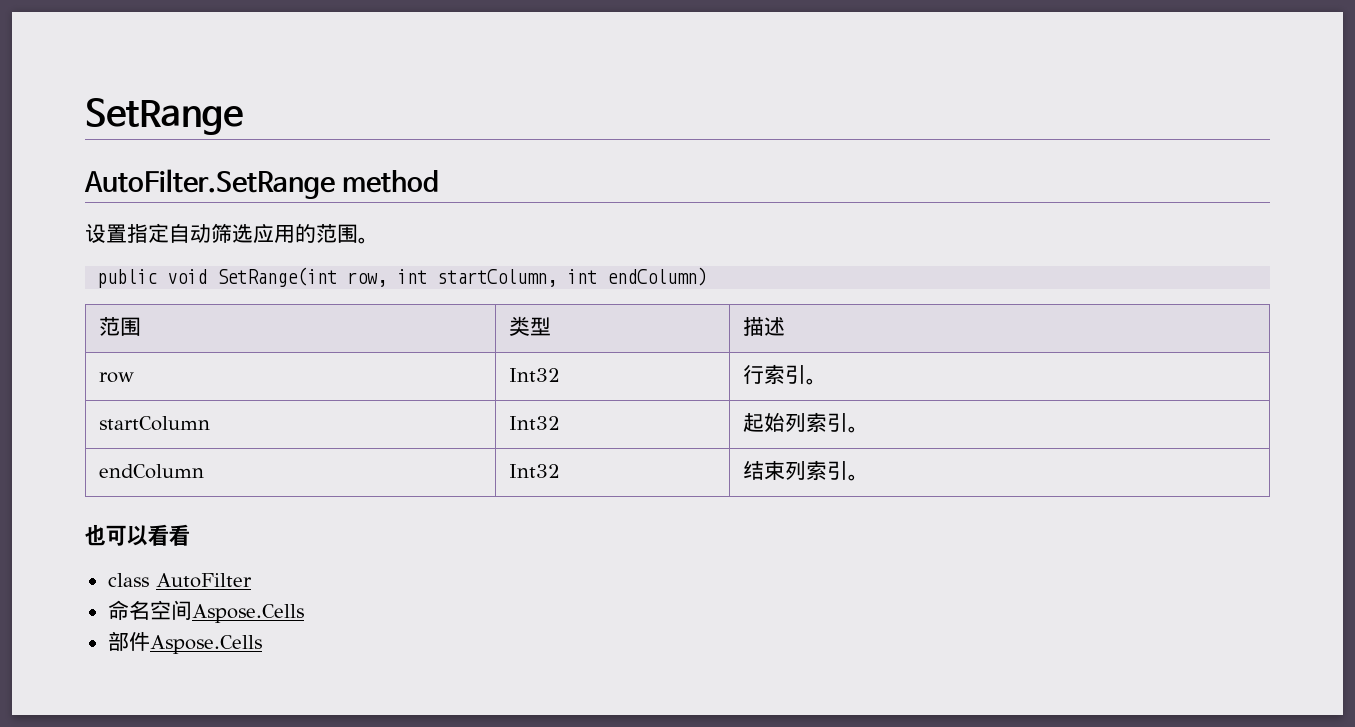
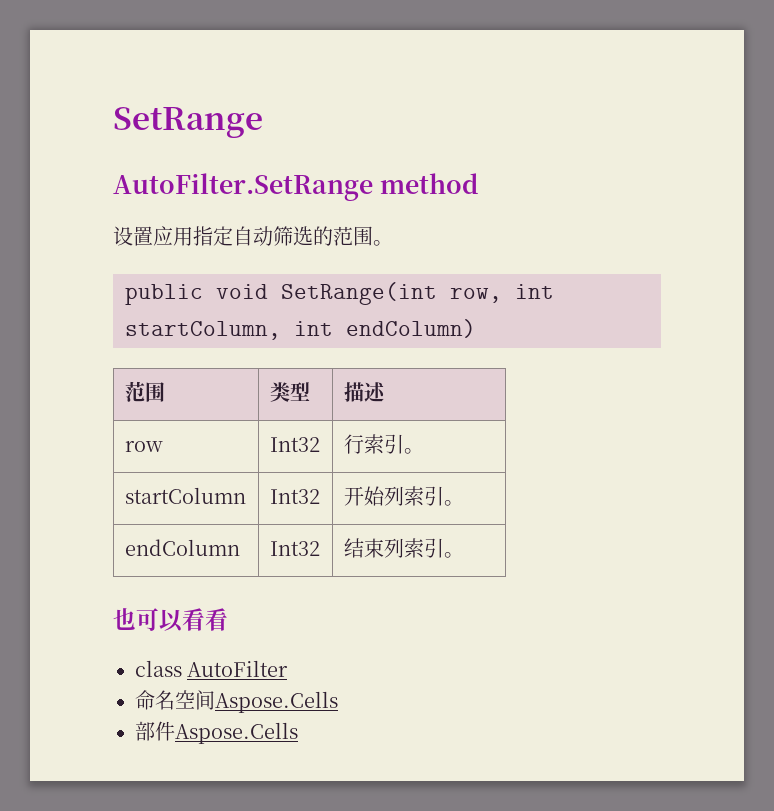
- 设置指定自动筛选应用的范围。
+ 设置应用指定自动筛选的范围。
- startColumn | Int32 | 起始列索引。
+ startColumn | Int32 | 开始列索引。

